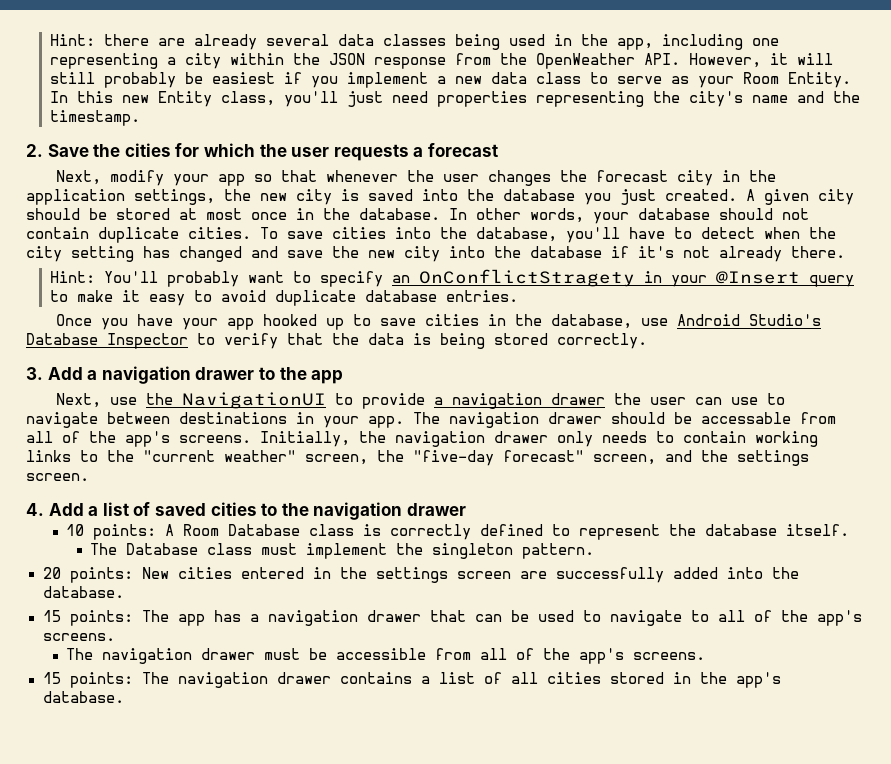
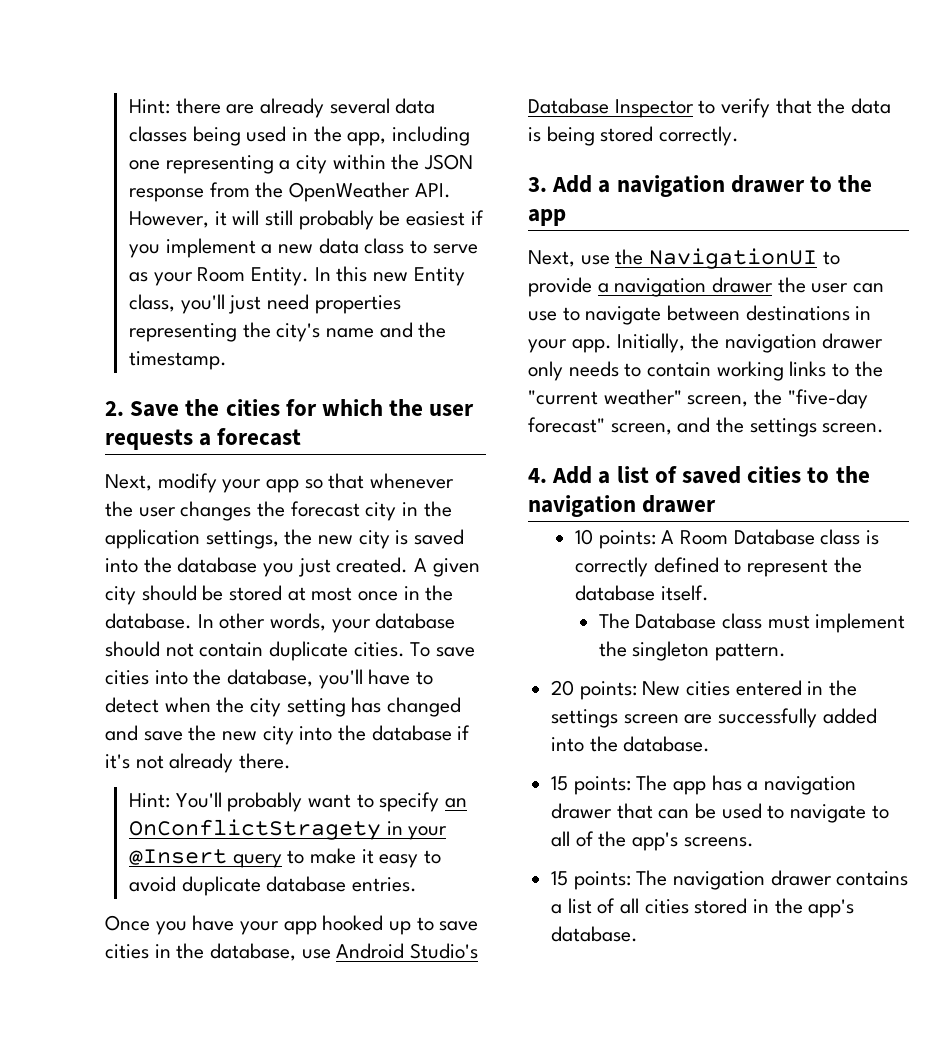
- The navigation drawer should be accessable from all of the app's screens.
- The navigation drawer must be accessible from all of the app's screens.

